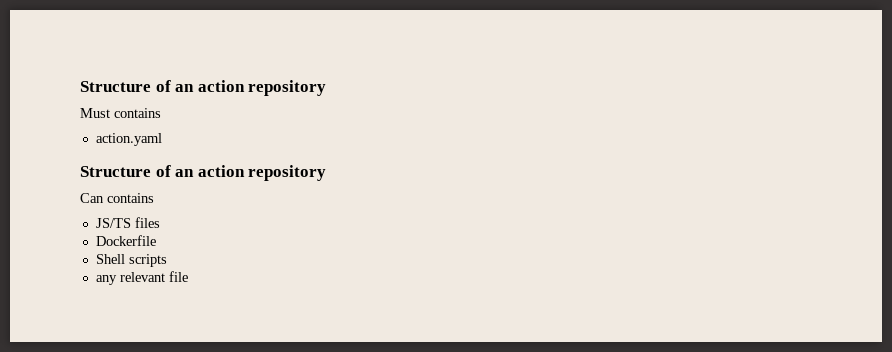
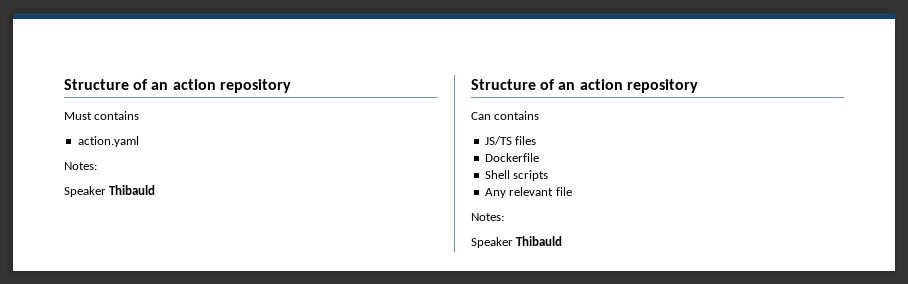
  action.yaml
+ Notes:
+ Speaker Thibauld
- any relevant file
+ Any relevant file
+ Notes:
+ Speaker Thibauld

